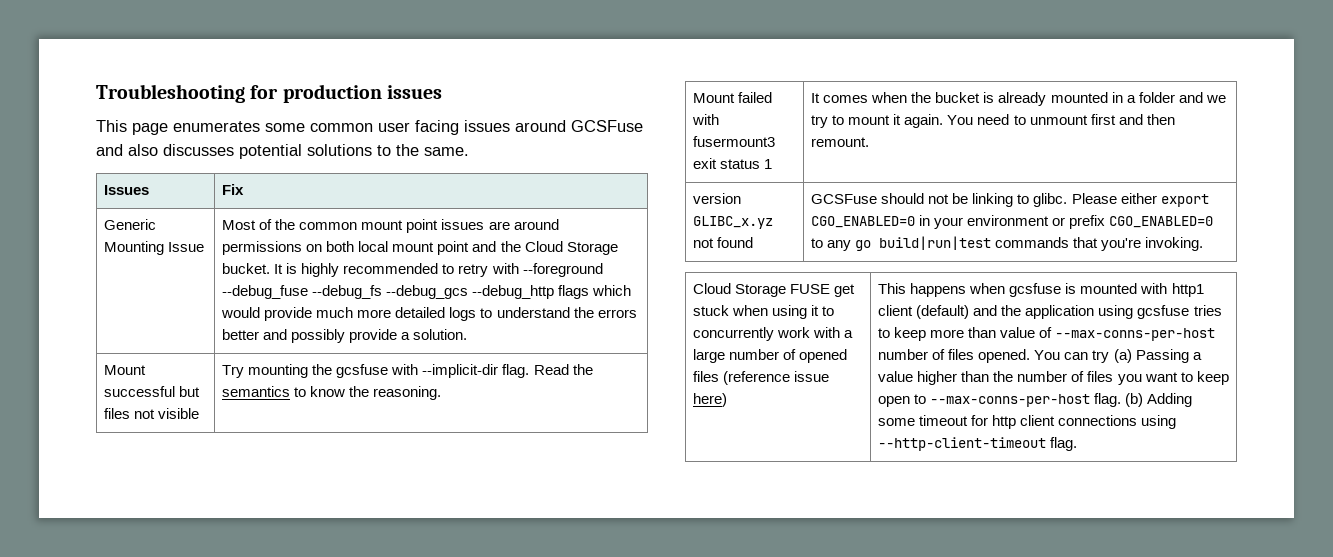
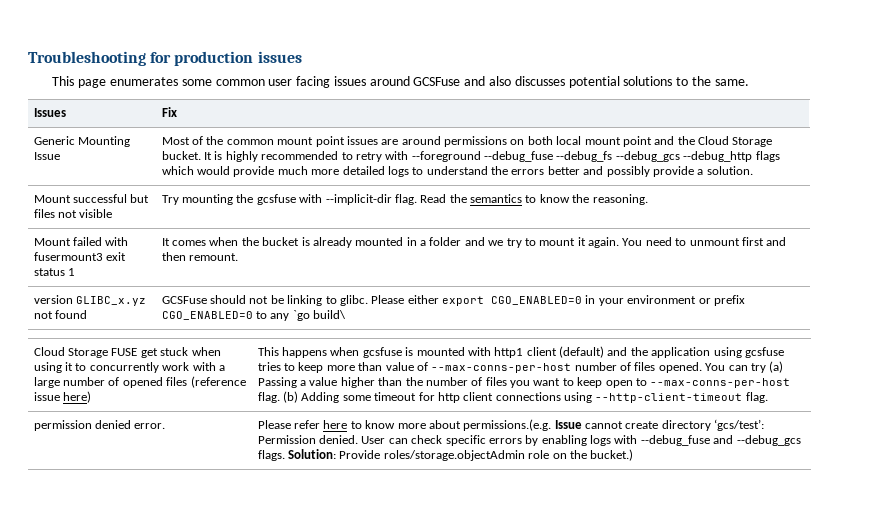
- version GLIBC_x.yz not found | GCSFuse should not be linking to glibc. Please either export CGO_ENABLED=0 in your environment or prefix CGO_ENABLED=0 to any go build|run|test commands that you're invoking.
+ version GLIBC_x.yz not found | GCSFuse should not be linking to glibc. Please either export CGO_ENABLED=0 in your environment or prefix CGO_ENABLED=0 to any `go build\
+ permission denied error. | Please refer here to know more about permissions.(e.g. Issue cannot create directory ‘gcs/test’: Permission denied. User can check specific errors by enabling logs with --debug_fuse and --debug_gcs flags. Solution: Provide roles/storage.objectAdmin role on the bucket.)

